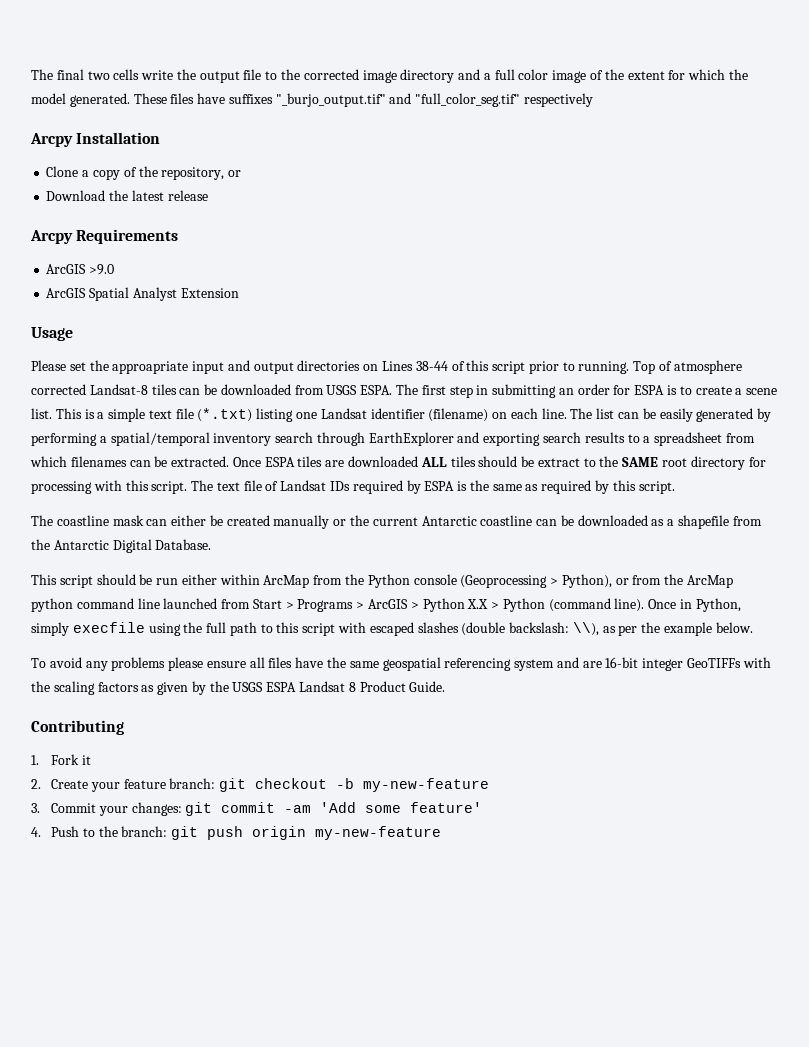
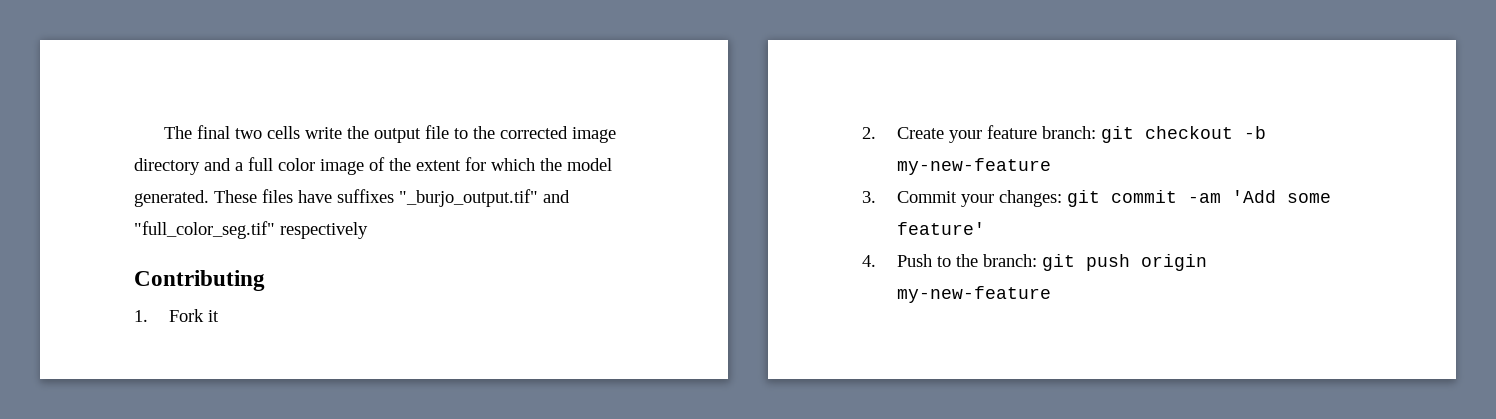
- Arcpy Installation
- Clone a copy of the repository, or
- Download the latest release
- Arcpy Requirements
- ArcGIS >9.0
- ArcGIS Spatial Analyst Extension
- Usage
- Please set the approapriate input and output directories on Lines 38-44 of this script prior to running. Top of atmosphere corrected Landsat-8 tiles can be downloaded from USGS ESPA. The first step in submitting an order for ESPA is to create a scene list. This is a simple text file (*.txt) listing one Landsat identifier (filename) on each line. The list can be easily generated by performing a spatial/temporal inventory search through EarthExplorer and exporting search results to a spreadsheet from which filenames can be extracted. Once ESPA tiles are downloaded ALL tiles should be extract to the SAME root directory for processing with this script. The text file of Landsat IDs required by ESPA is the same as required by this script.
- The coastline mask can either be created manually or the current Antarctic coastline can be downloaded as a shapefile from the Antarctic Digital Database.
- This script should be run either within ArcMap from the Python console (Geoprocessing > Python), or from the ArcMap python command line launched from Start > Programs > ArcGIS > Python X.X > Python (command line). Once in Python, simply execfile using the full path to this script with escaped slashes (double backslash: \\), as per the example below.
- To avoid any problems please ensure all files have the same geospatial referencing system and are 16-bit integer GeoTIFFs with the scaling factors as given by the USGS ESPA Landsat 8 Product Guide.

